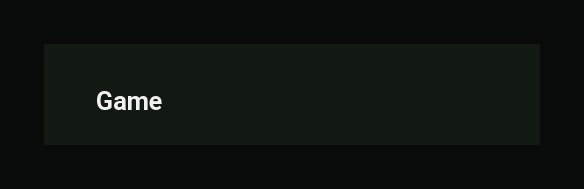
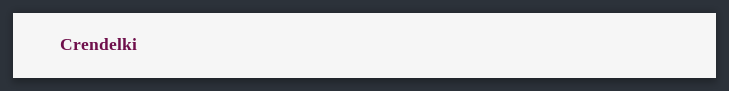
- Game
+ Crendelki

